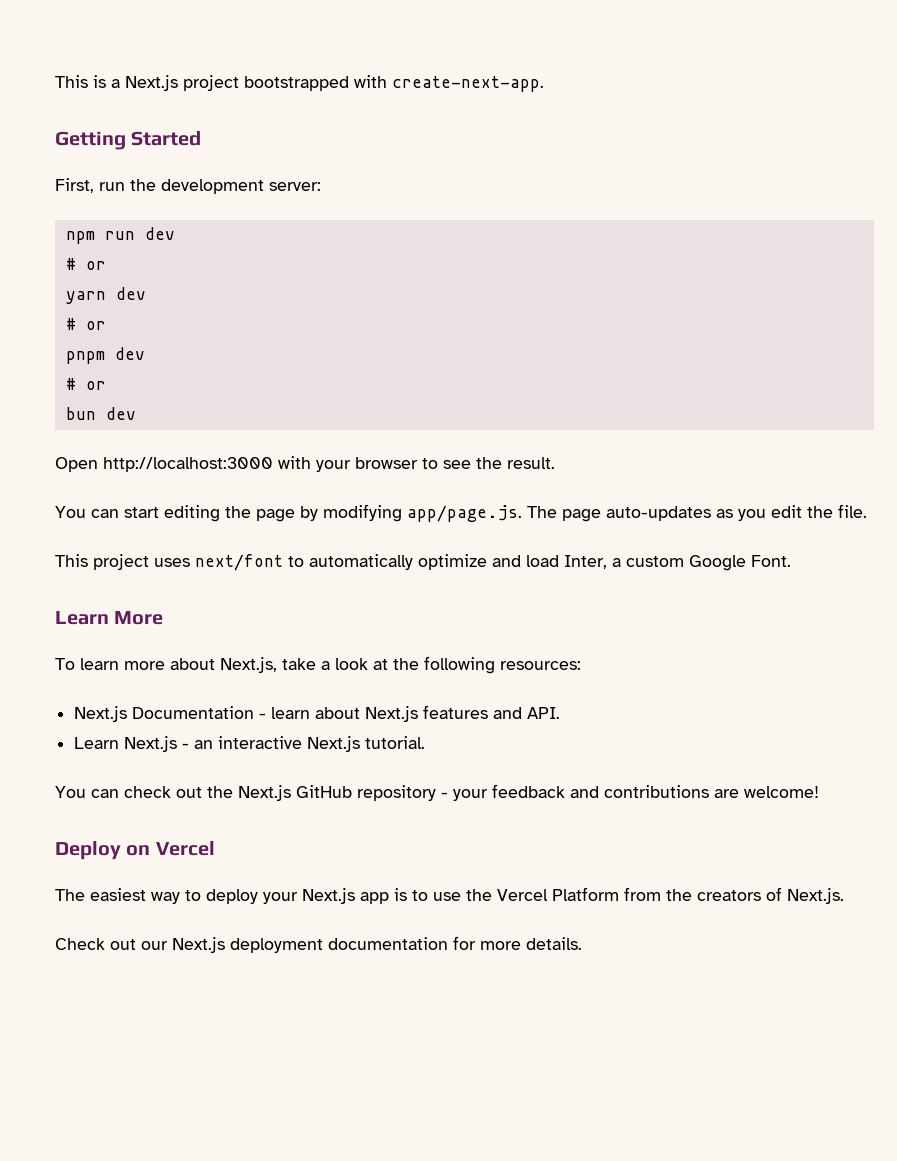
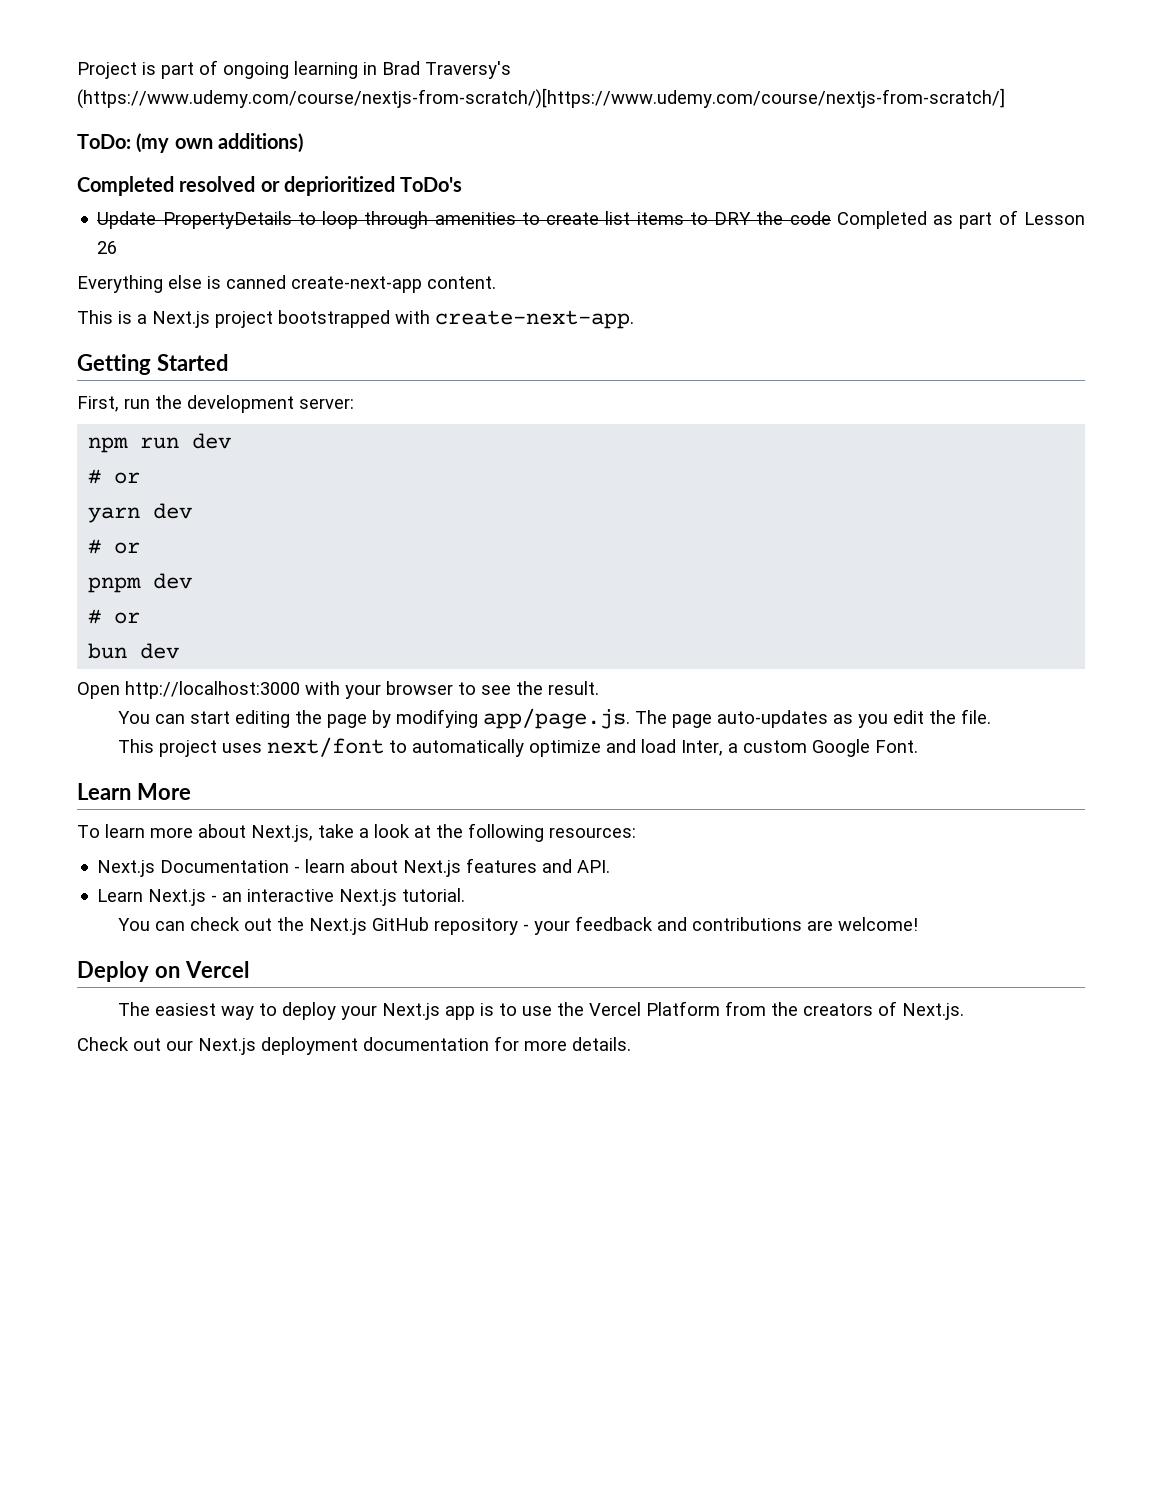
+ Project is part of ongoing learning in Brad Traversy's (https://www.udemy.com/course/nextjs-from-scratch/)[https://www.udemy.com/course/nextjs-from-scratch/]
+ ToDo: (my own additions)
+ Completed resolved or deprioritized ToDo's
+ Update PropertyDetails to loop through amenities to create list items to DRY the code Completed as part of Lesson 26
+ Everything else is canned create-next-app content.

